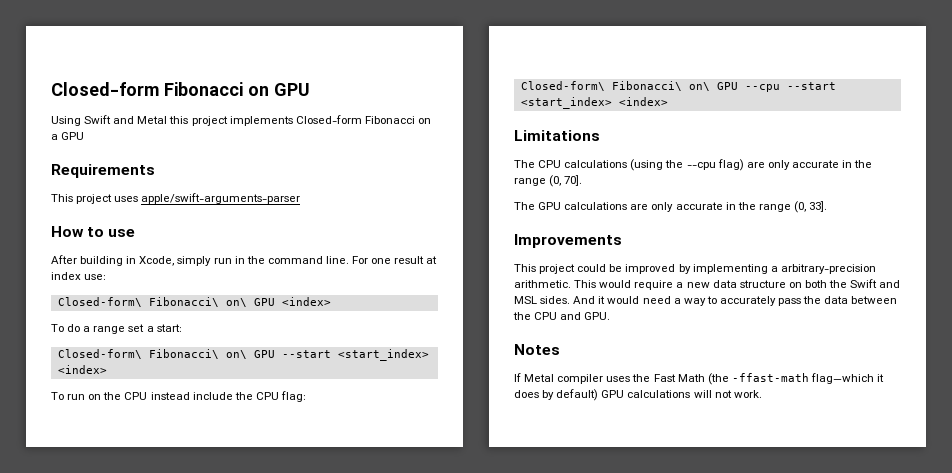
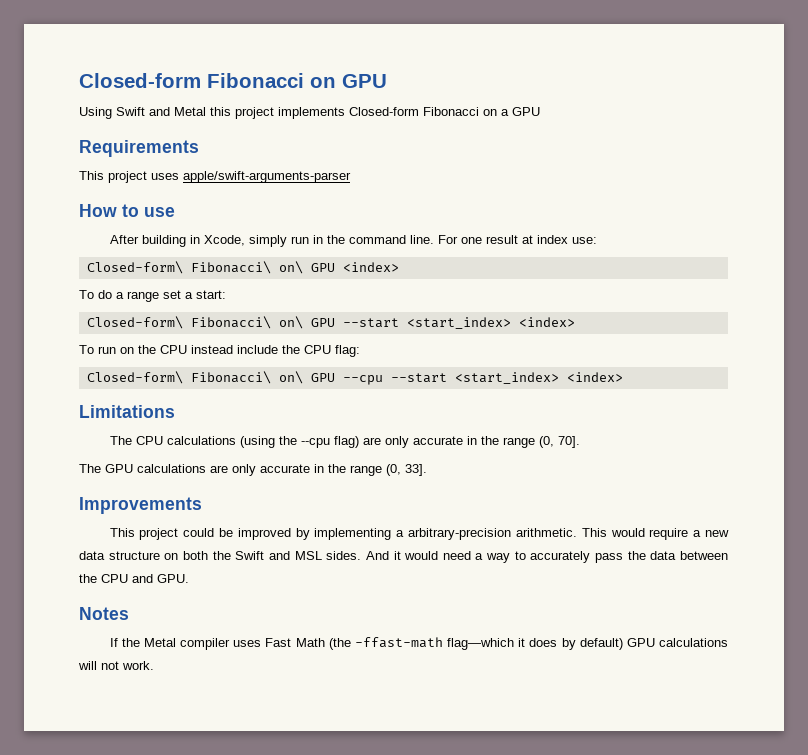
- If Metal compiler uses the Fast Math (the -ffast-math flag—which it does by default) GPU calculations will not work.
+ If the Metal compiler uses Fast Math (the -ffast-math flag—which it does by default) GPU calculations will not work.

